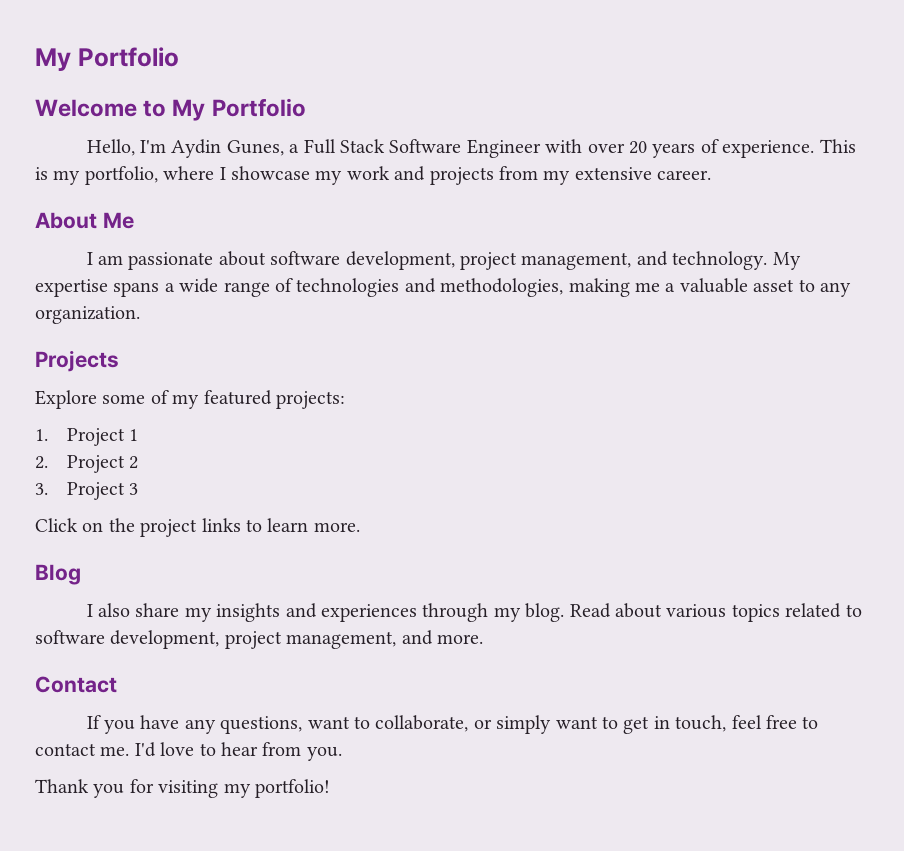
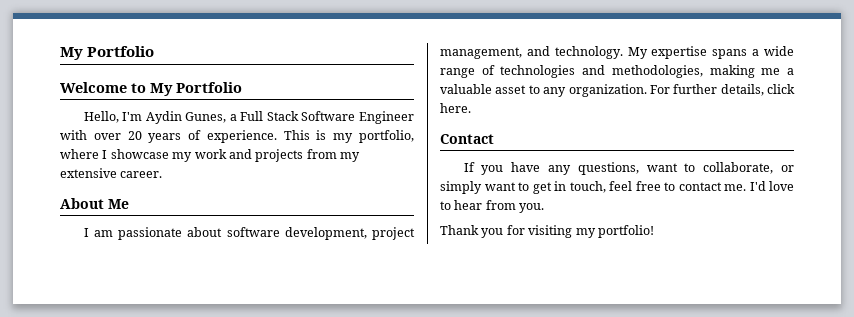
- My expertise spans a wide range of technologies and methodologies, making me a valuable asset to any organization.
- Projects
- Explore some of my featured projects:
- 1. Project 1
- 2. Project 2
- 3. Project 3
- Click on the project links to learn more.
- Blog
- I also share my insights and experiences through my blog. Read about various topics related to software development, project management, and more.
+ My expertise spans a wide range of technologies and methodologies, making me a valuable asset to any organization. For further details, click here.

